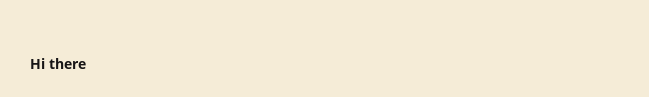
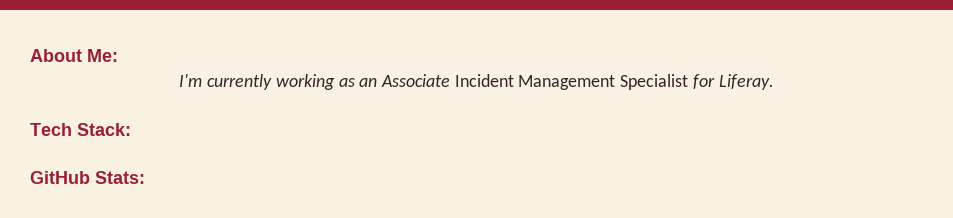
- Hi there
+ About Me:
+ I'm currently working as an Associate Incident Management Specialist for Liferay.
+ Tech Stack:
+ GitHub Stats:

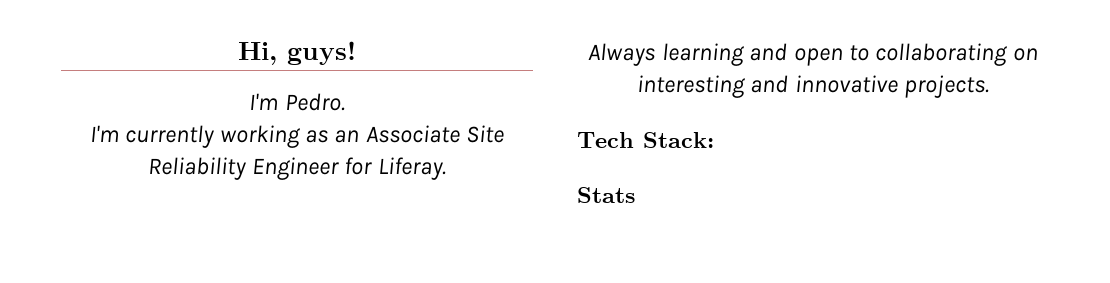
- About Me:
+ Hi, guys!
+ I'm Pedro.
- I'm currently working as an Associate Incident Management Specialist for Liferay.
+ I'm currently working as an Associate Site Reliability Engineer for Liferay.
+ Always learning and open to collaborating on interesting and innovative projects.
- GitHub Stats:
+ Stats

